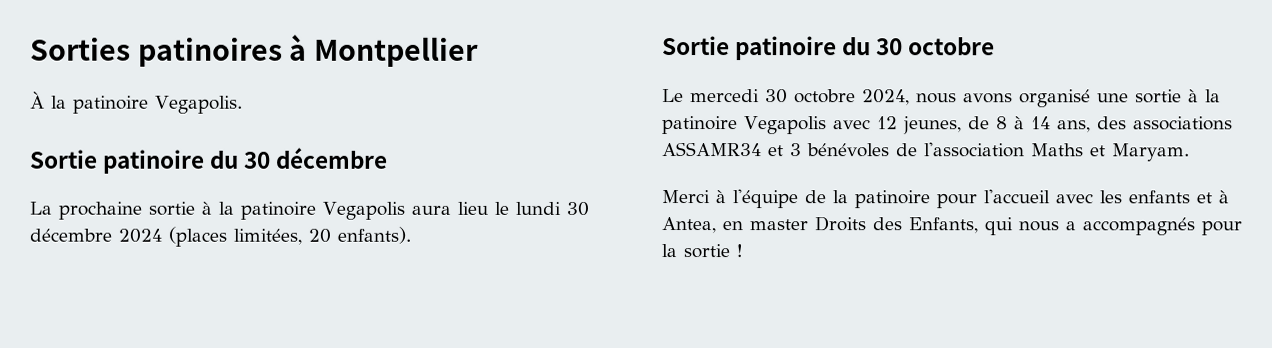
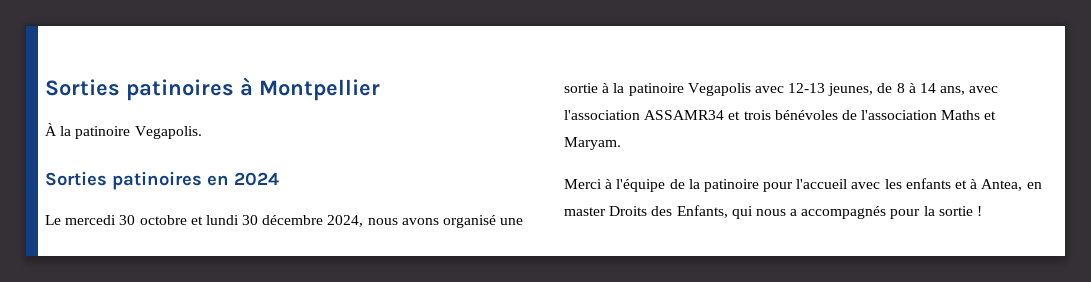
- Sortie patinoire du 30 décembre
- La prochaine sortie à la patinoire Vegapolis aura lieu le lundi 30 décembre 2024 (places limitées, 20 enfants).
- Sortie patinoire du 30 octobre
+ Sorties patinoires en 2024
- Le mercedi 30 octobre 2024, nous avons organisé une sortie à la patinoire Vegapolis avec 12 jeunes, de 8 à 14 ans, des associations ASSAMR34 et 3 bénévoles de l'association Maths et Maryam.
+ Le mercedi 30 octobre et lundi 30 décembre 2024, nous avons organisé une sortie à la patinoire Vegapolis avec 12-13 jeunes, de 8 à 14 ans, avec l'association ASSAMR34 et trois bénévoles de l'association Maths et Maryam.

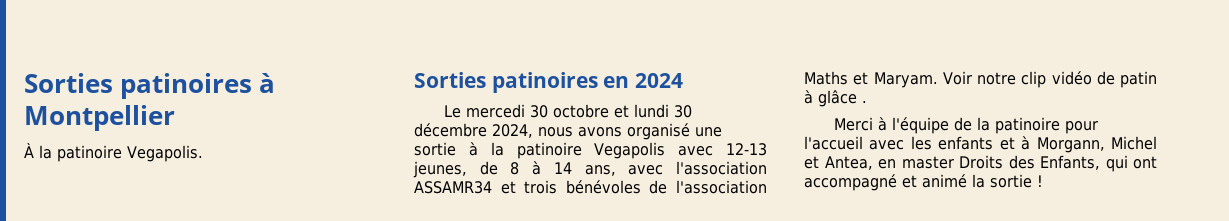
+ Voir notre clip vidéo de patin à glâce .
- Merci à l'équipe de la patinoire pour l'accueil avec les enfants et à Antea, en master Droits des Enfants, qui nous a accompagnés pour la sortie !
+ Merci à l'équipe de la patinoire pour l'accueil avec les enfants et à Morgann, Michel et Antea, en master Droits des Enfants, qui ont accompagné et animé la sortie !

